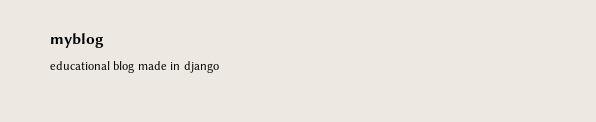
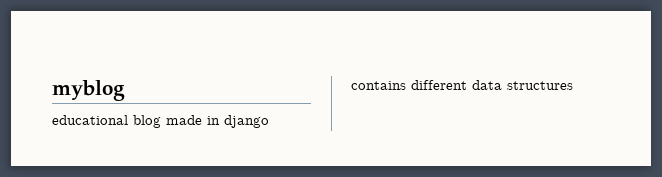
- educational blog made in django
+ educational blog made in django contains different data structures

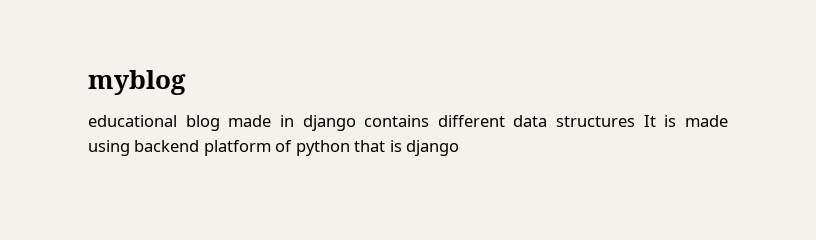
- educational blog made in django contains different data structures
+ educational blog made in django contains different data structures It is made using backend platform of python that is django

